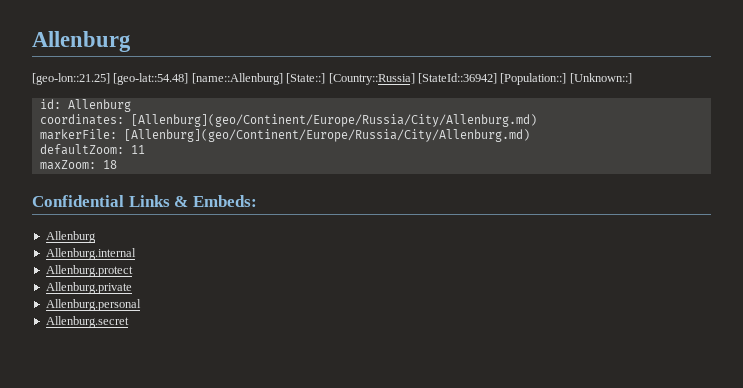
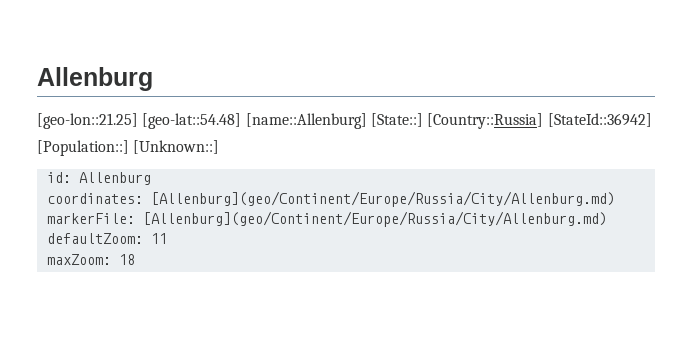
- Confidential Links & Embeds:
- Allenburg
- Allenburg.internal
- Allenburg.protect
- Allenburg.private
- Allenburg.personal
- Allenburg.secret

